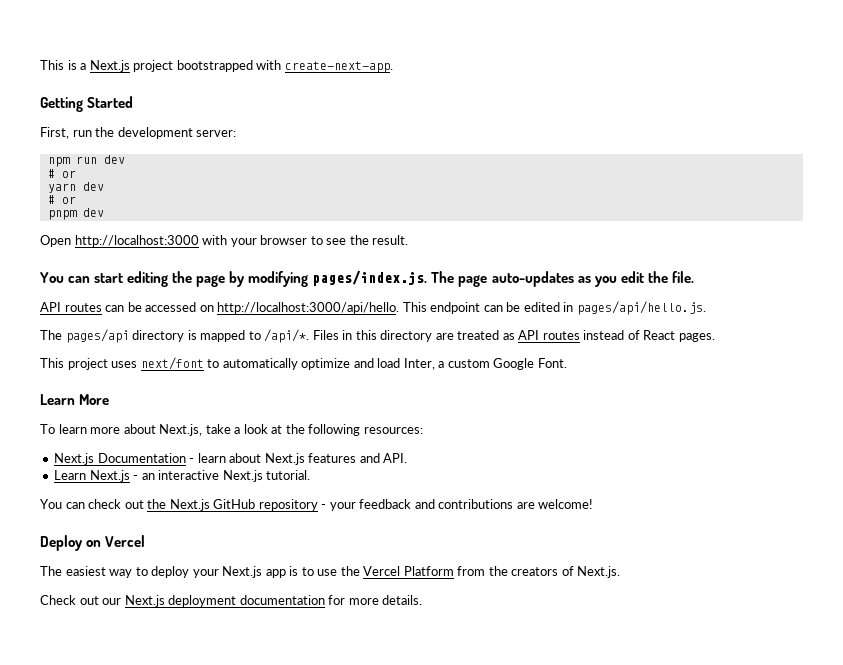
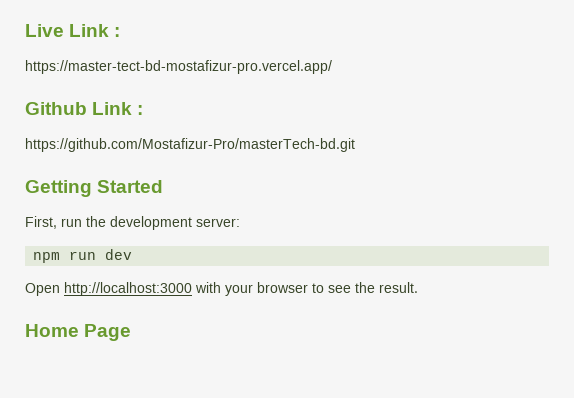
- This is a Next.js project bootstrapped with create-next-app.
+ Live Link :
+ https://master-tect-bd-mostafizur-pro.vercel.app/
+ Github Link :
+ https://github.com/Mostafizur-Pro/masterTech-bd.git
  npm run dev
- # or
- yarn dev
- # or
- pnpm dev
- You can start editing the page by modifying pages/index.js. The page auto-updates as you edit the file.
- API routes can be accessed on http://localhost:3000/api/hello. This endpoint can be edited in pages/api/hello.js.
- The pages/api directory is mapped to /api/*. Files in this directory are treated as API routes instead of React pages.
- This project uses next/font to automatically optimize and load Inter, a custom Google Font.
- Learn More
- To learn more about Next.js, take a look at the following resources:
- Next.js Documentation - learn about Next.js features and API.
- Learn Next.js - an interactive Next.js tutorial.
- You can check out the Next.js GitHub repository - your feedback and contributions are welcome!
- Deploy on Vercel
- The easiest way to deploy your Next.js app is to use the Vercel Platform from the creators of Next.js.
- Check out our Next.js deployment documentation for more details.
+ Home Page

